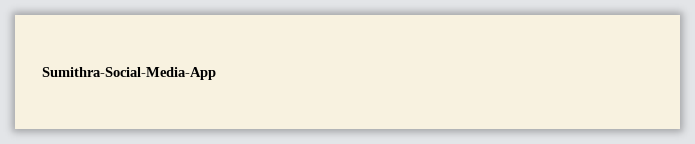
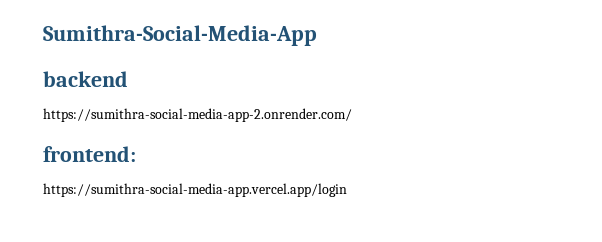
+ backend
+ https://sumithra-social-media-app-2.onrender.com/
+ frontend:
+ https://sumithra-social-media-app.vercel.app/login

